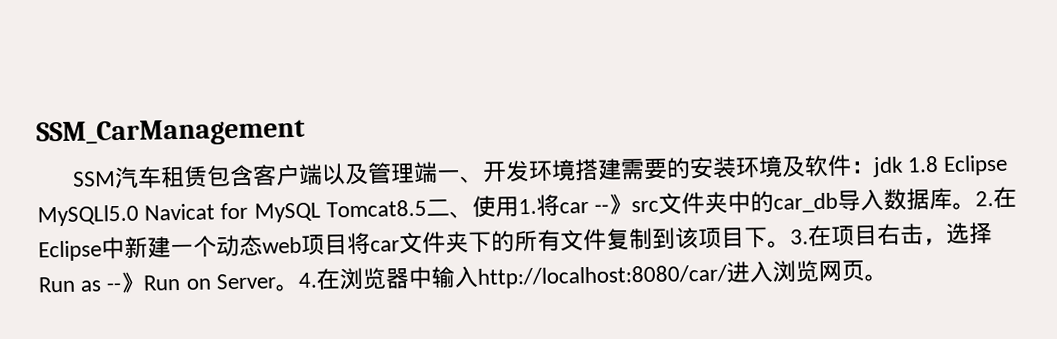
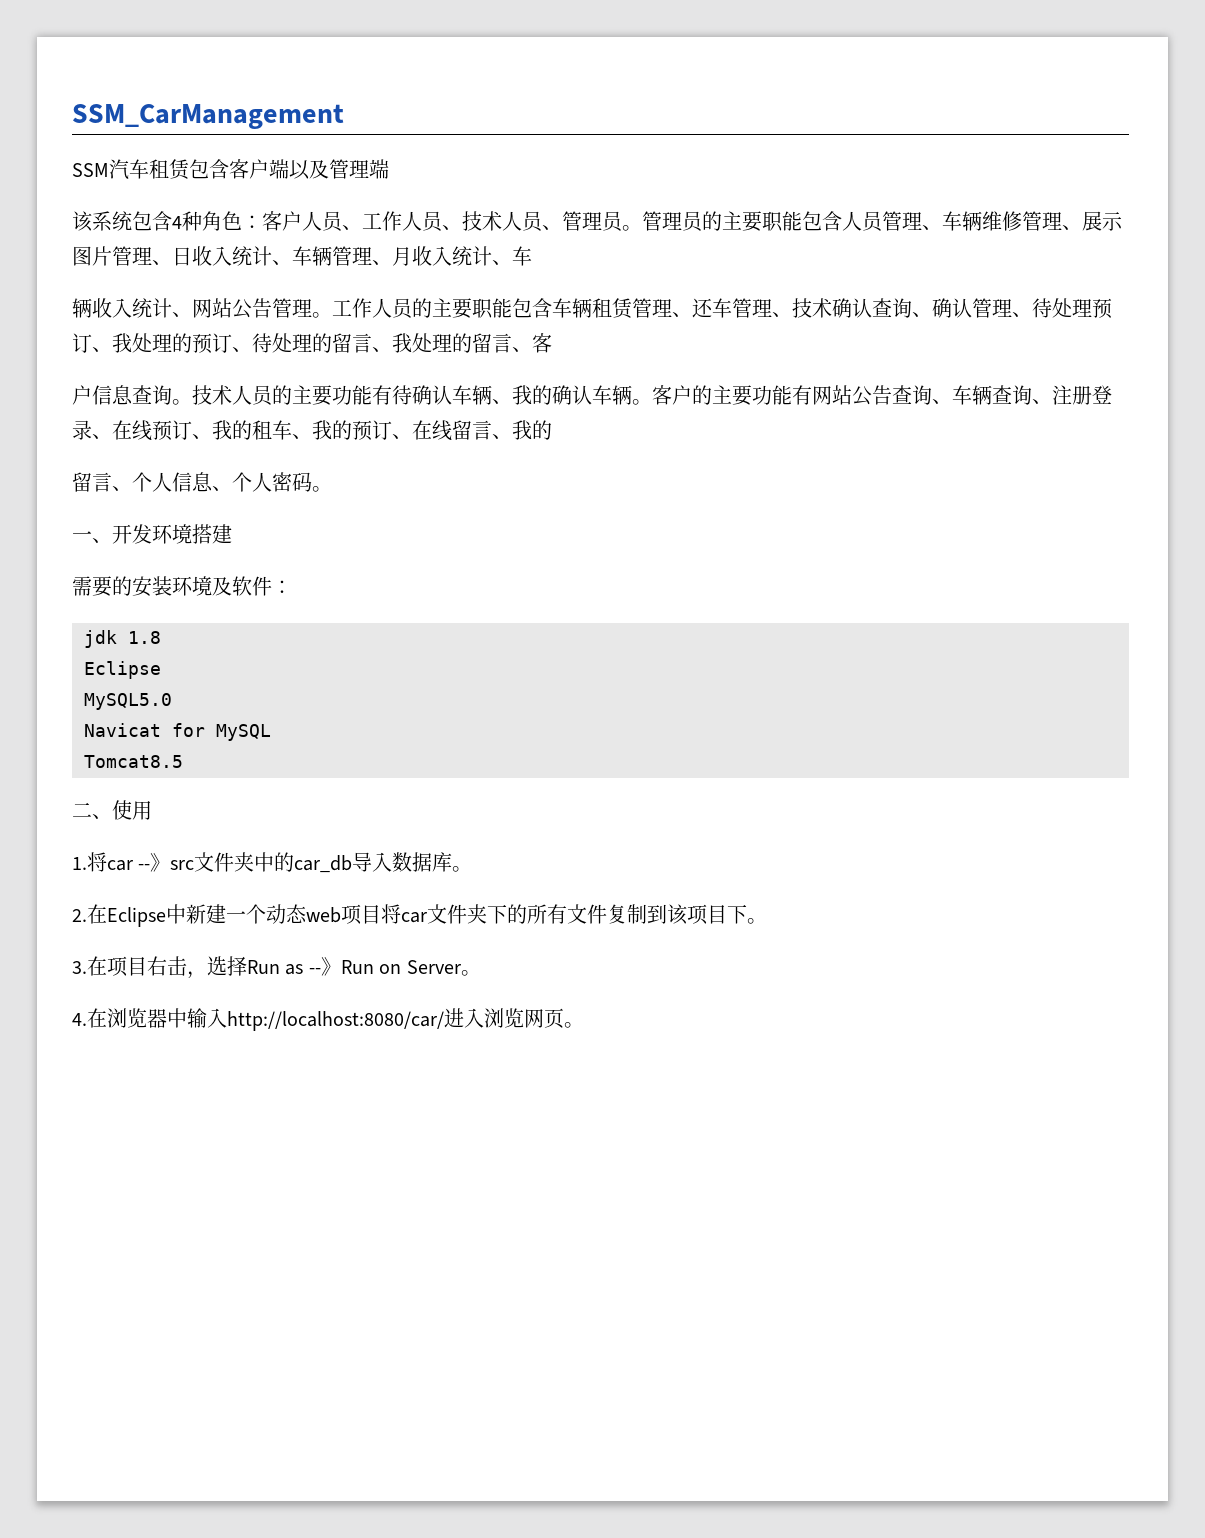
- SSM汽车租赁包含客户端以及管理端一、开发环境搭建需要的安装环境及软件：jdk 1.8 Eclipse MySQLl5.0 Navicat for MySQL Tomcat8.5二、使用1.将car --》src文件夹中的car_db导入数据库。2.在Eclipse中新建一个动态web项目将car文件夹下的所有文件复制到该项目下。3.在项目右击，选择Run as --》Run on Server。4.在浏览器中输入http://localhost:8080/car/进入浏览网页。
+ SSM汽车租赁包含客户端以及管理端
+ 该系统包含4种角色：客户人员、工作人员、技术人员、管理员。管理员的主要职能包含人员管理、车辆维修管理、展示图片管理、日收入统计、车辆管理、月收入统计、车
+ 辆收入统计、网站公告管理。工作人员的主要职能包含车辆租赁管理、还车管理、技术确认查询、确认管理、待处理预订、我处理的预订、待处理的留言、我处理的留言、客
+ 户信息查询。技术人员的主要功能有待确认车辆、我的确认车辆。客户的主要功能有网站公告查询、车辆查询、注册登录、在线预订、我的租车、我的预订、在线留言、我的
+ 留言、个人信息、个人密码。
+ 一、开发环境搭建
+ 需要的安装环境及软件：
+ jdk 1.8
+ Eclipse
+ MySQL5.0
+ Navicat for MySQL
+ Tomcat8.5
+ 二、使用
+ 1.将car --》src文件夹中的car_db导入数据库。
+ 2.在Eclipse中新建一个动态web项目将car文件夹下的所有文件复制到该项目下。
+ 3.在项目右击，选择Run as --》Run on Server。
+ 4.在浏览器中输入http://localhost:8080/car/进入浏览网页。

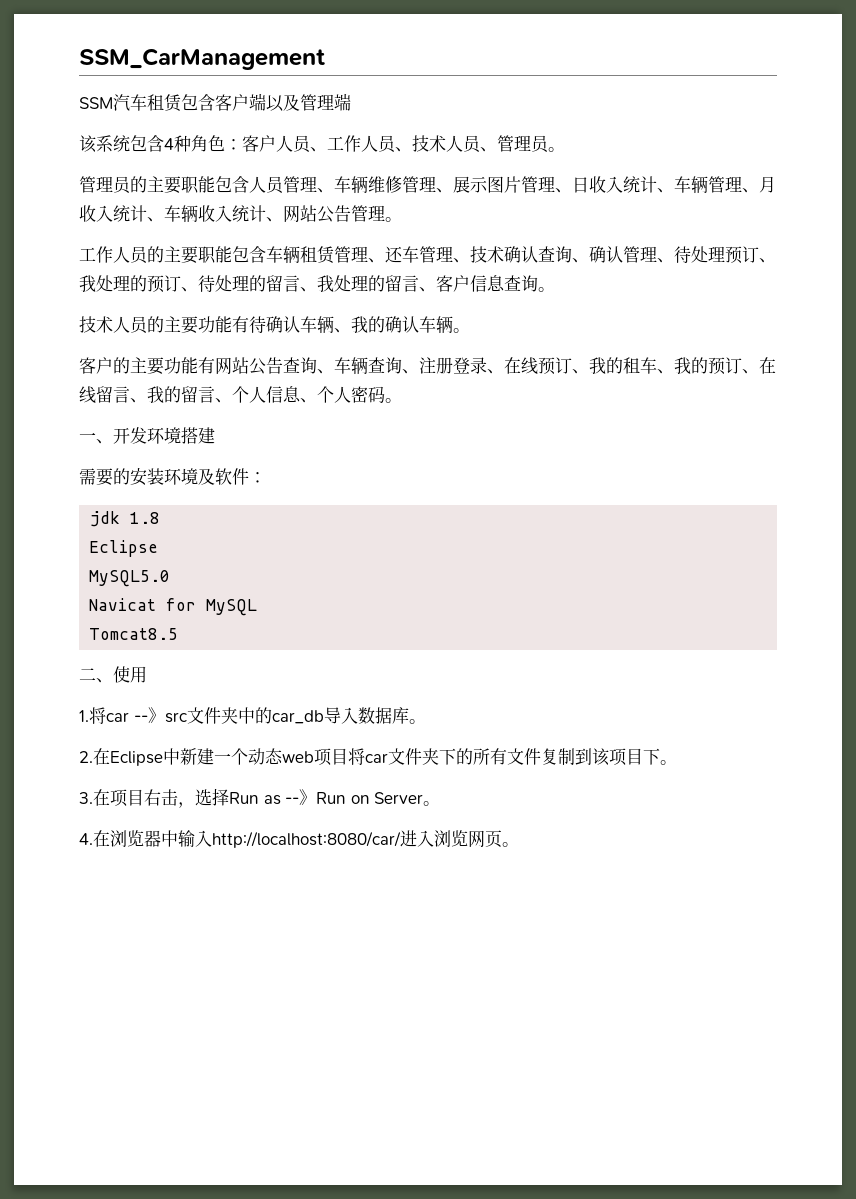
- 客户人员、工作人员、技术人员、管理员。管理员的主要职能包含人员管理、车辆维修管理、展示图片管理、日收入统计、车辆管理、月收入统计、车
- 辆收入统计、网站公告管理。工作人员的主要职能包含车辆租赁管理、还车管理、技术确认查询、确认管理、待处理预订、我处理的预订、待处理的留言、我处理的留言、客
- 户信息查询。技术人员的主要功能有待确认车辆、我的确认车辆。客户的主要功能有网站公告查询、车辆查询、注册登录、在线预订、我的租车、我的预订、在线留言、我的
- 留言、个人信息、个人密码。
+ 客户人员、工作人员、技术人员、管理员。
+ 管理员的主要职能包含人员管理、车辆维修管理、展示图片管理、日收入统计、车辆管理、月收入统计、车辆收入统计、网站公告管理。
+ 工作人员的主要职能包含车辆租赁管理、还车管理、技术确认查询、确认管理、待处理预订、我处理的预订、待处理的留言、我处理的留言、客户信息查询。
+ 技术人员的主要功能有待确认车辆、我的确认车辆。
+ 客户的主要功能有网站公告查询、车辆查询、注册登录、在线预订、我的租车、我的预订、在线留言、我的留言、个人信息、个人密码。

